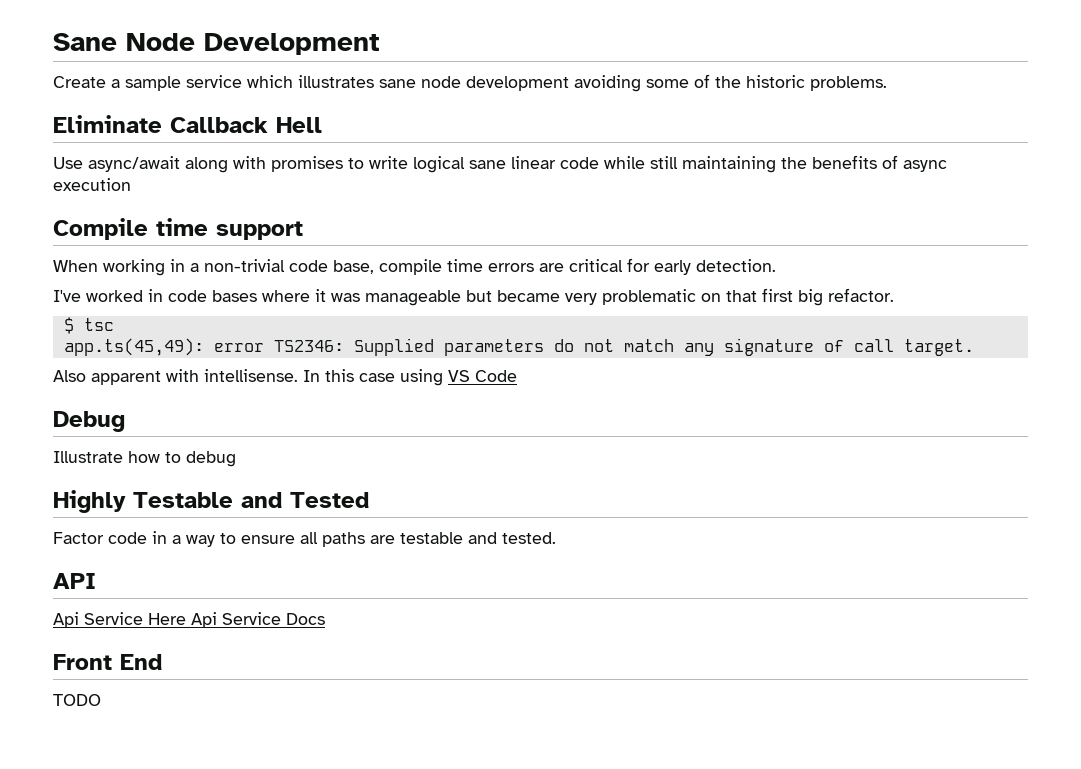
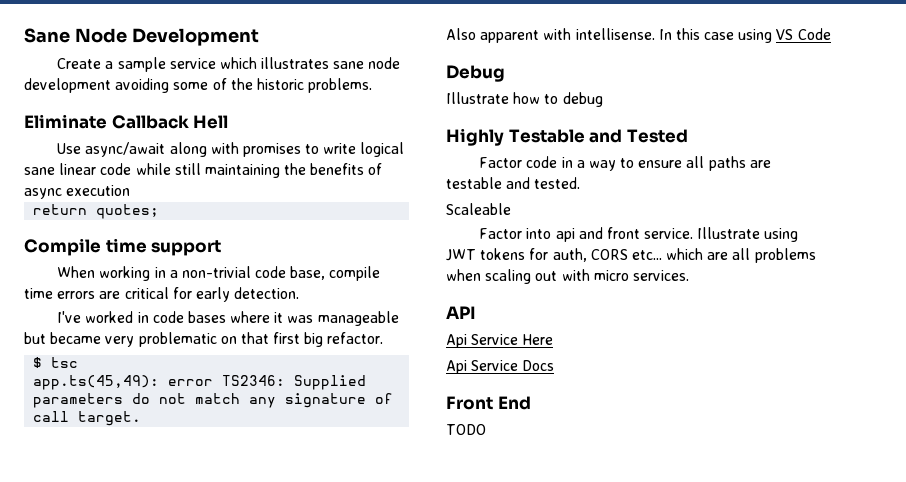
+ return quotes;
+ Scaleable
+ Factor into api and front service. Illustrate using JWT tokens for auth, CORS etc... which are all problems when scaling out with micro services.
- Api Service Here Api Service Docs
+ Api Service Here
+ Api Service Docs

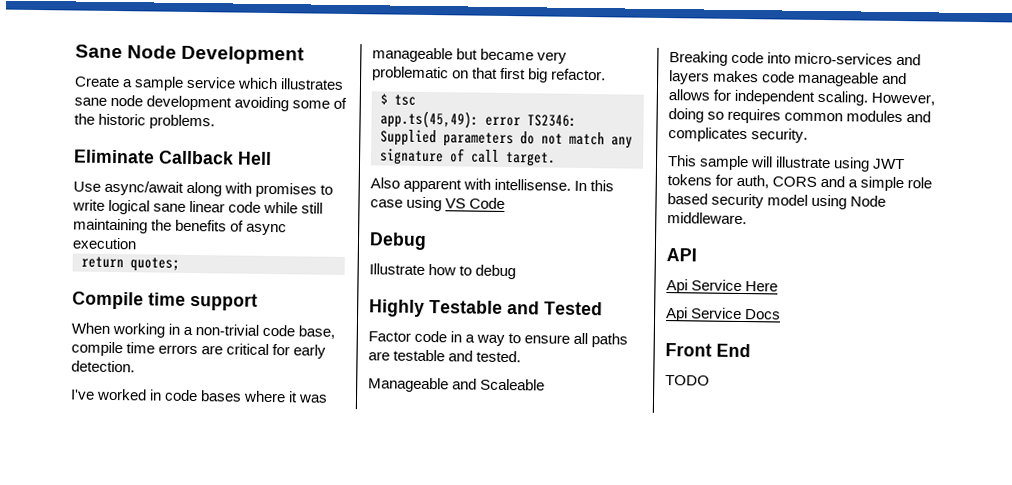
- Scaleable
+ Manageable and Scaleable
- Factor into api and front service. Illustrate using JWT tokens for auth, CORS etc... which are all problems when scaling out with micro services.
+ Breaking code into micro-services and layers makes code manageable and allows for independent scaling. However, doing so requires common modules and complicates security.
+ This sample will illustrate using JWT tokens for auth, CORS and a simple role based security model using Node middleware.

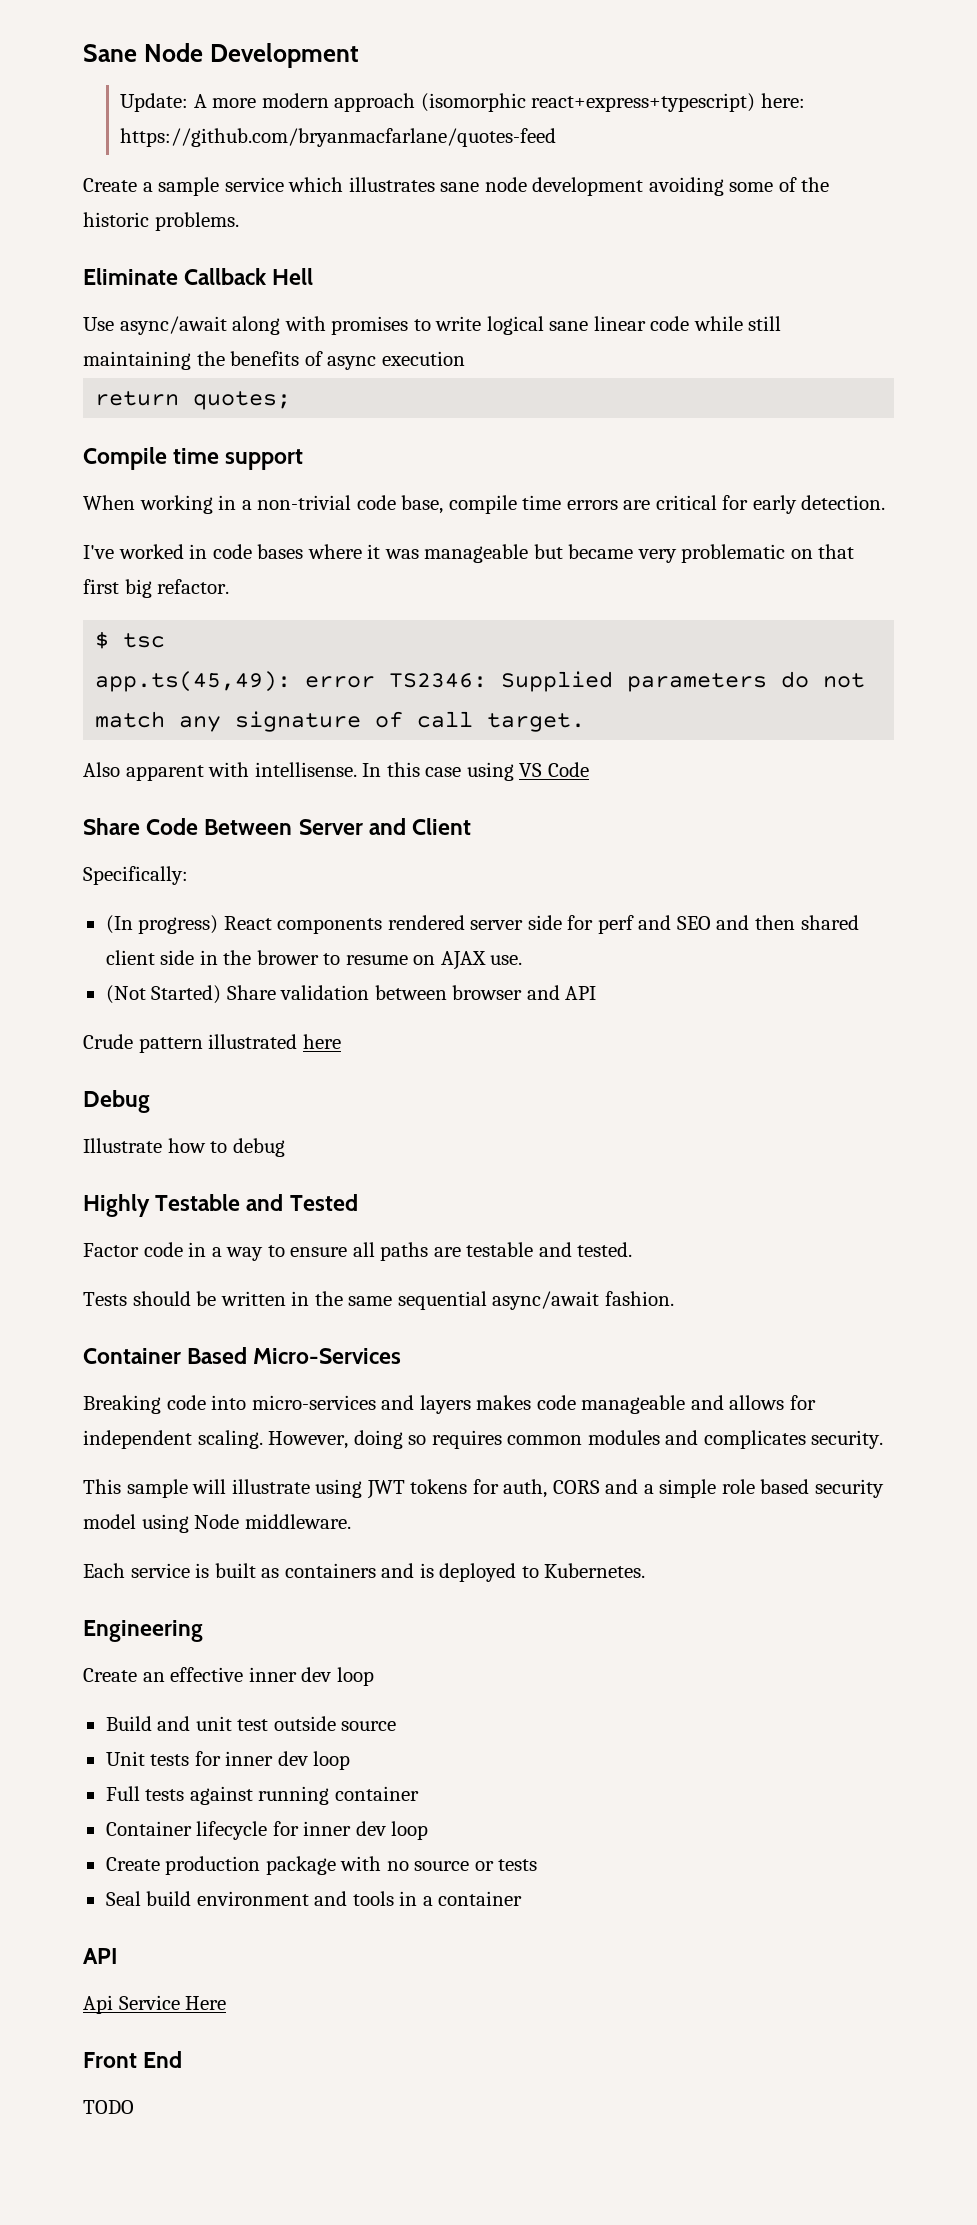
+ Update: A more modern approach (isomorphic react+express+typescript) here: https://github.com/bryanmacfarlane/quotes-feed
+ Share Code Between Server and Client
+ Specifically:
+ (In progress) React components rendered server side for perf and SEO and then shared client side in the brower to resume on AJAX use.
+ (Not Started) Share validation between browser and API
+ Crude pattern illustrated here
- Manageable and Scaleable
+ Tests should be written in the same sequential async/await fashion.
+ Container Based Micro-Services
+ Each service is built as containers and is deployed to Kubernetes.
+ Engineering
+ Create an effective inner dev loop
+ Build and unit test outside source
+ Unit tests for inner dev loop
+ Full tests against running container
+ Container lifecycle for inner dev loop
+ Create production package with no source or tests
+ Seal build environment and tools in a container
- Api Service Docs

